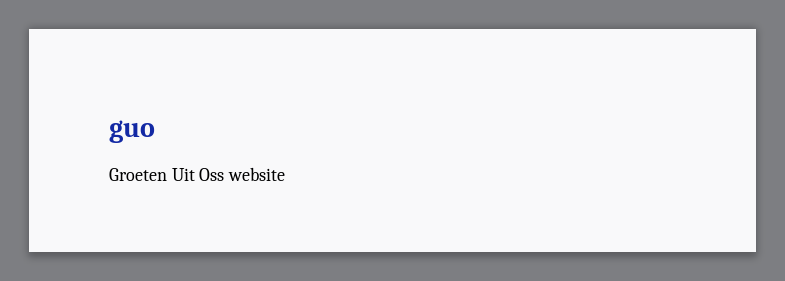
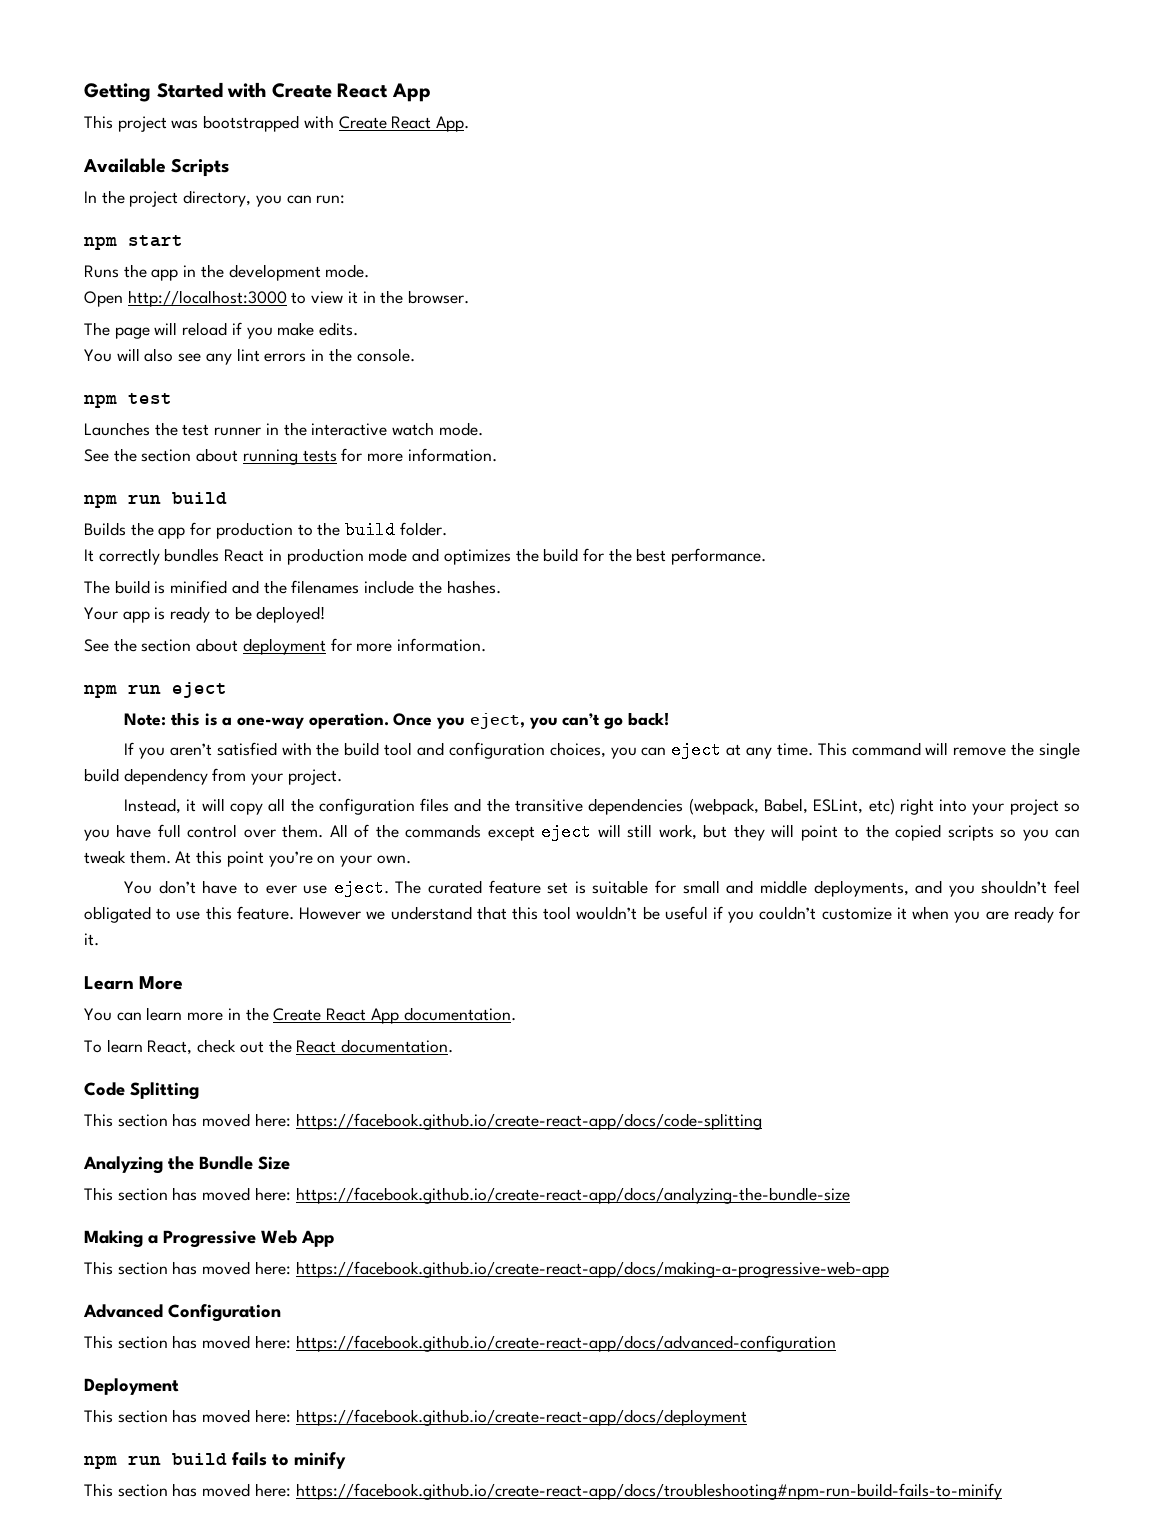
- guo
- Groeten Uit Oss website
+ Getting Started with Create React App
+ This project was bootstrapped with Create React App.
+ Available Scripts
+ In the project directory, you can run:
+ npm start
+ Runs the app in the development mode.
+ Open http://localhost:3000 to view it in the browser.
+ The page will reload if you make edits.
+ You will also see any lint errors in the console.
+ npm test
+ Launches the test runner in the interactive watch mode.
+ See the section about running tests for more information.
+ npm run build
+ Builds the app for production to the build folder.
+ It correctly bundles React in production mode and optimizes the build for the best performance.
+ The build is minified and the filenames include the hashes.
+ Your app is ready to be deployed!
+ See the section about deployment for more information.
+ npm run eject
+ Note: this is a one-way operation. Once you eject, you can’t go back!
+ If you aren’t satisfied with the build tool and configuration choices, you can eject at any time. This command will remove the single build dependency from your project.
+ Instead, it will copy all the configuration files and the transitive dependencies (webpack, Babel, ESLint, etc) right into your project so you have full control over them. All of the commands except eject will still work, but they will point to the copied scripts so you can tweak them. At this point you’re on your own.
+ You don’t have to ever use eject. The curated feature set is suitable for small and middle deployments, and you shouldn’t feel obligated to use this feature. However we understand that this tool wouldn’t be useful if you couldn’t customize it when you are ready for it.
+ Learn More
+ You can learn more in the Create React App documentation.
+ To learn React, check out the React documentation.
+ Code Splitting
+ This section has moved here: https://facebook.github.io/create-react-app/docs/code-splitting
+ Analyzing the Bundle Size
+ This section has moved here: https://facebook.github.io/create-react-app/docs/analyzing-the-bundle-size
+ Making a Progressive Web App
+ This section has moved here: https://facebook.github.io/create-react-app/docs/making-a-progressive-web-app
+ Advanced Configuration
+ This section has moved here: https://facebook.github.io/create-react-app/docs/advanced-configuration
+ Deployment
+ This section has moved here: https://facebook.github.io/create-react-app/docs/deployment
+ npm run build fails to minify
+ This section has moved here: https://facebook.github.io/create-react-app/docs/troubleshooting#npm-run-build-fails-to-minify

